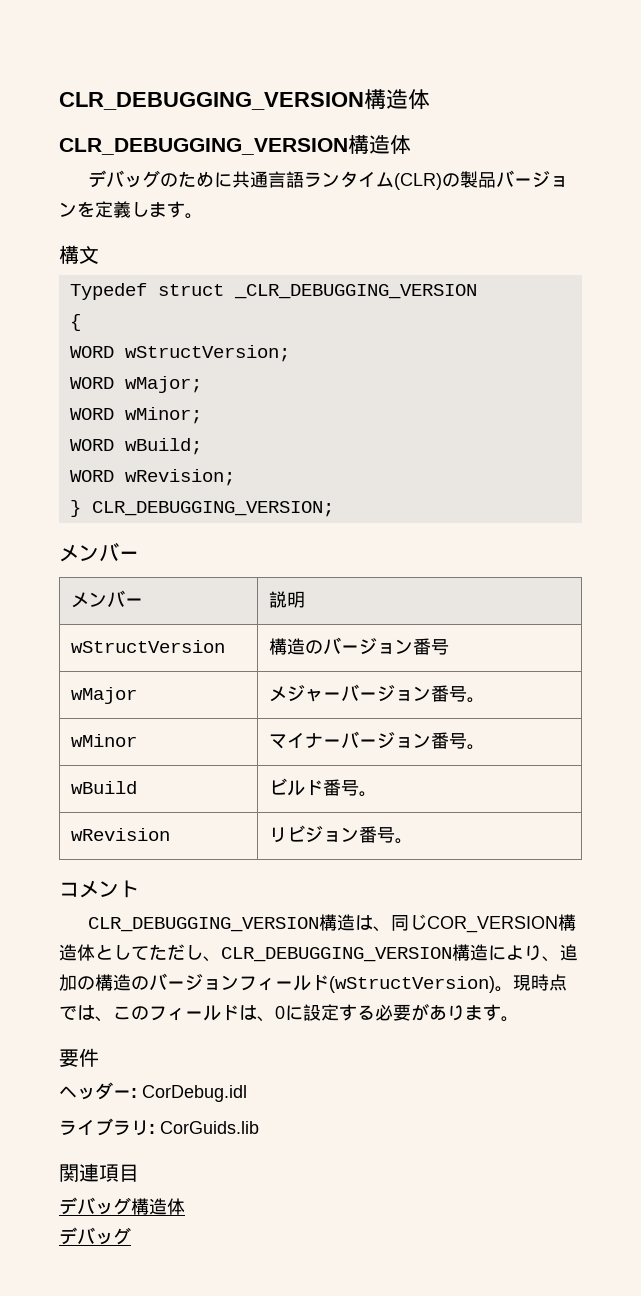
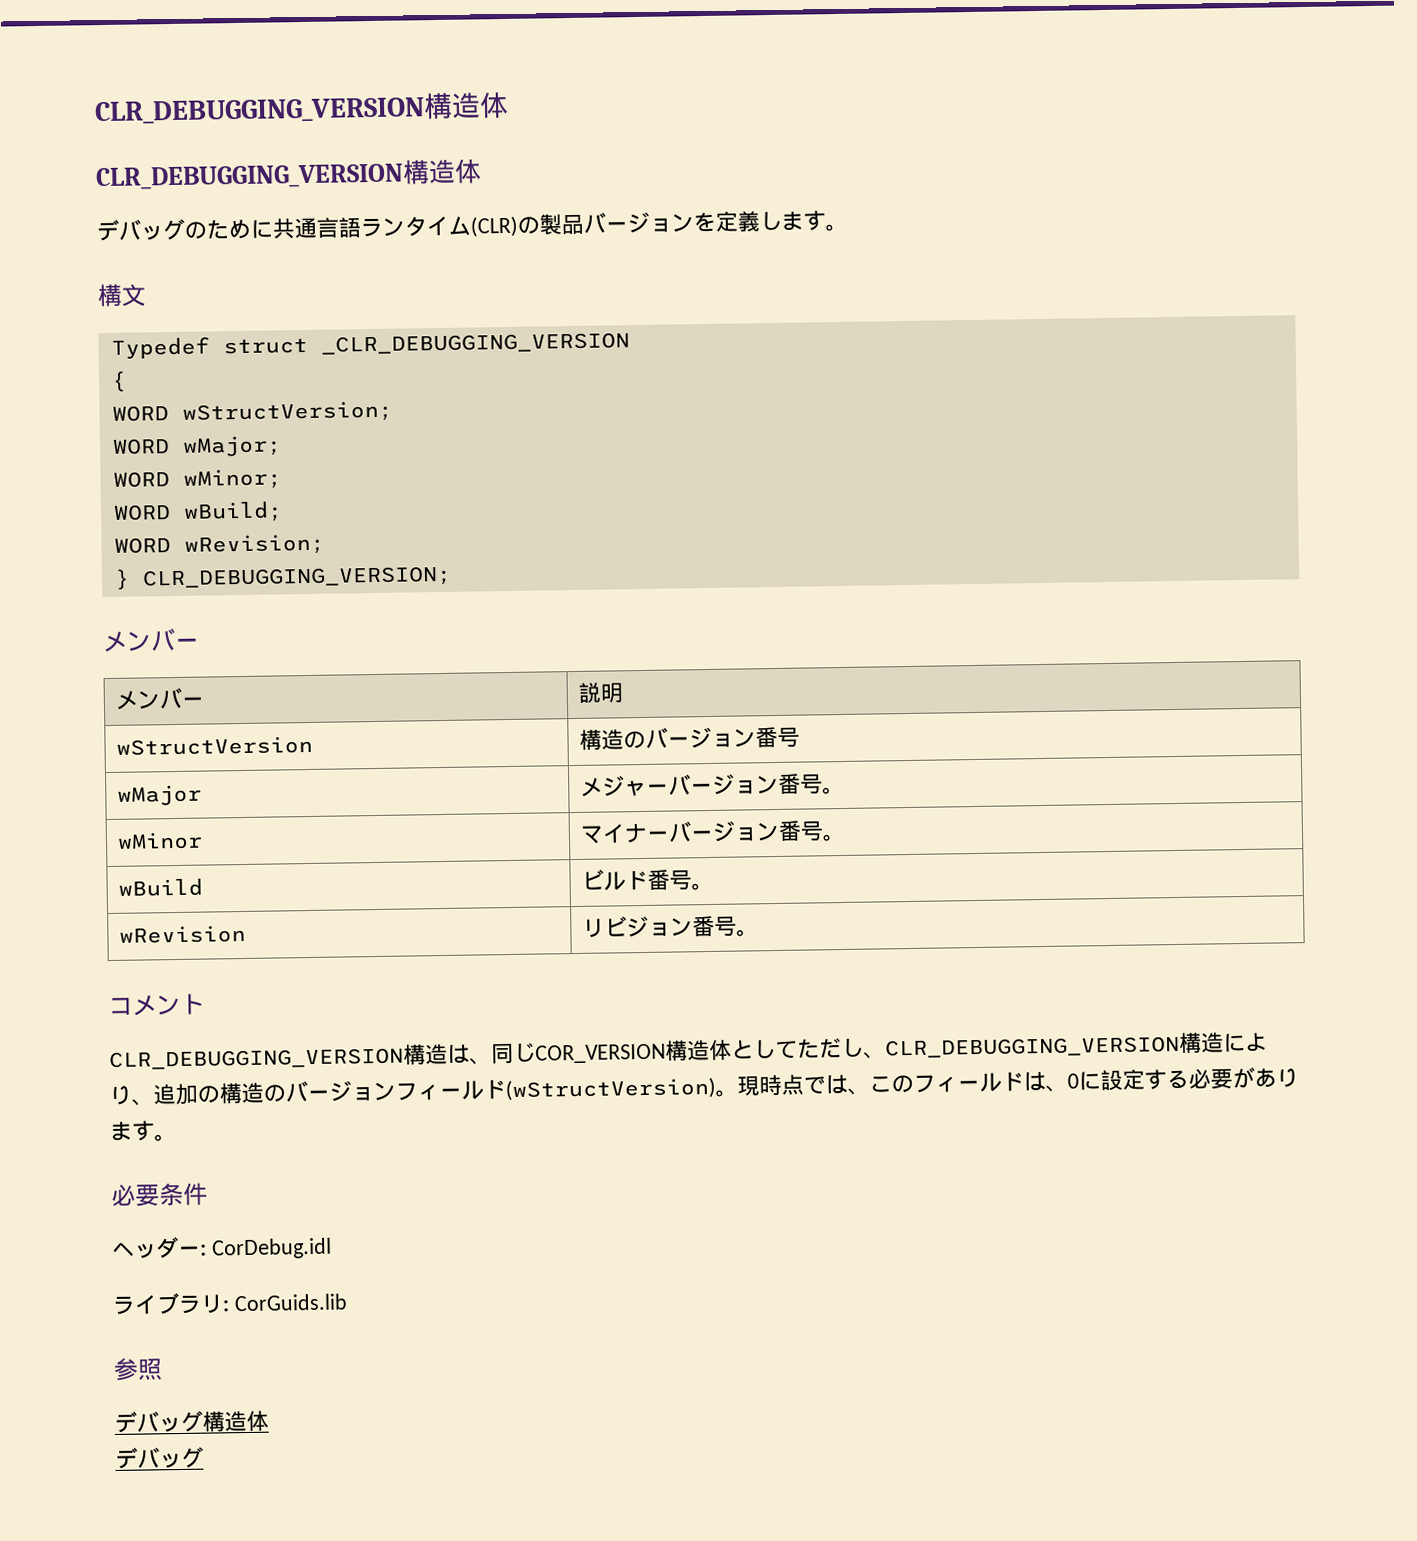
- 要件
+ 必要条件
- 関連項目
+ 参照

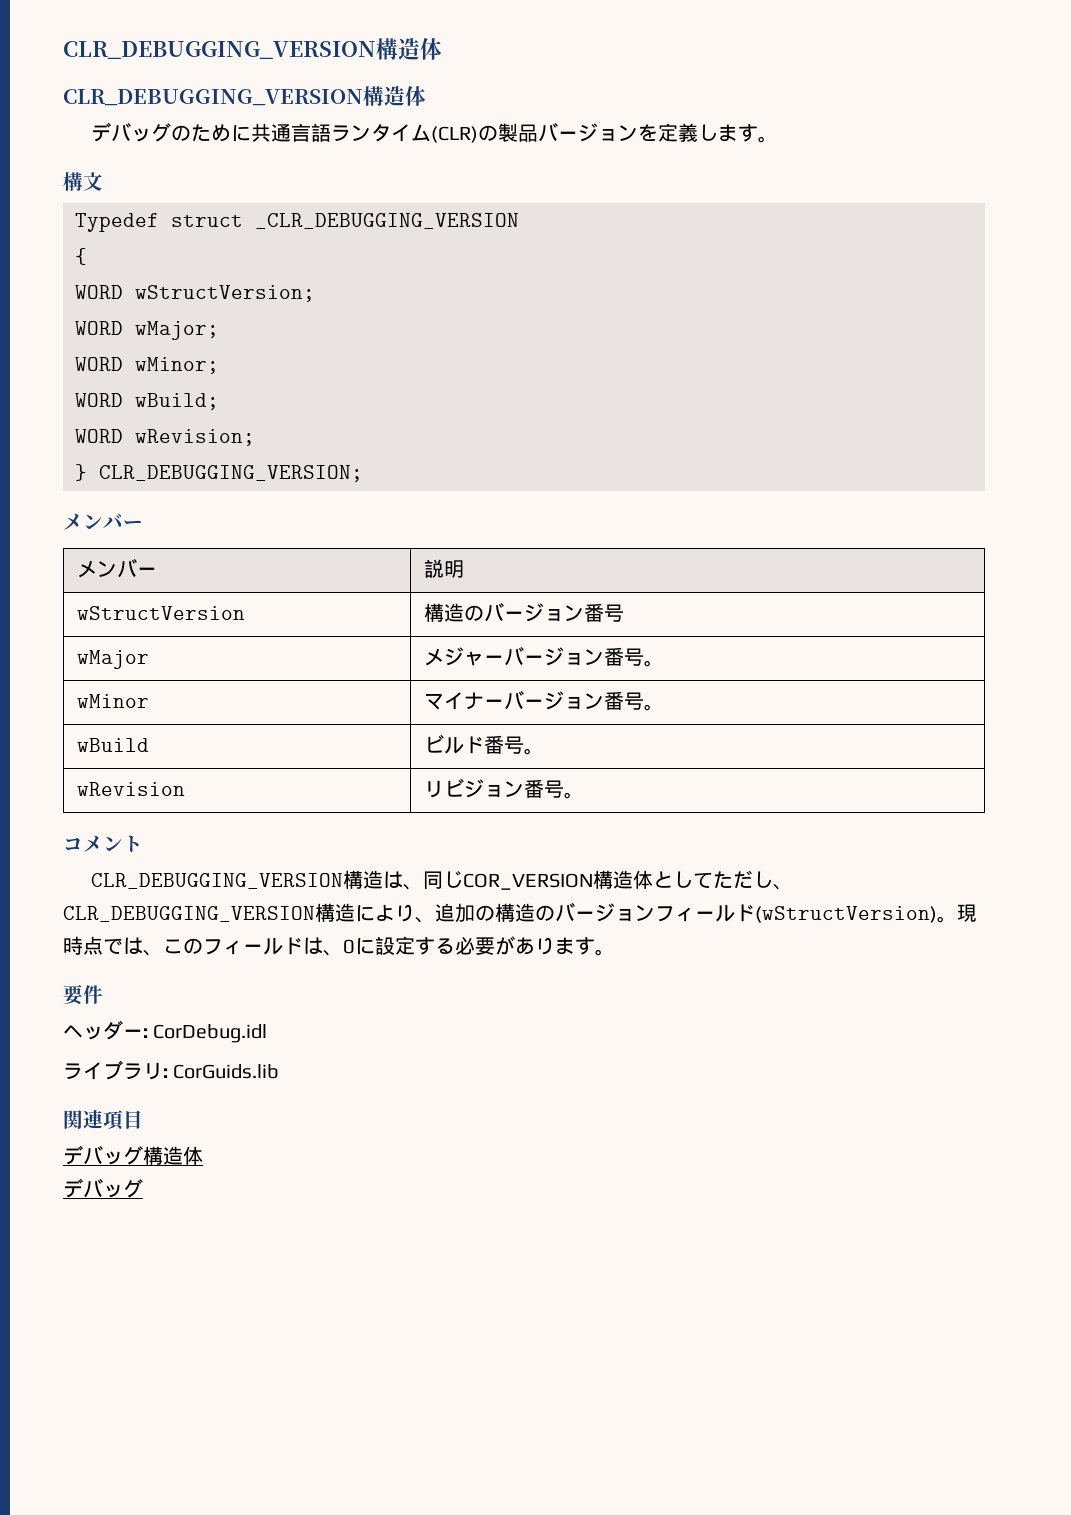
- 必要条件
+ 要件
- 参照
+ 関連項目

